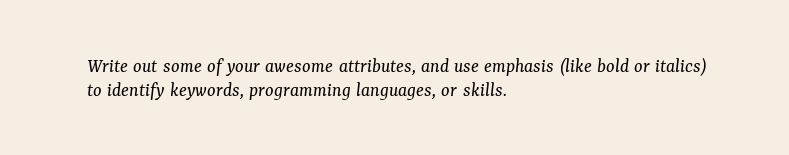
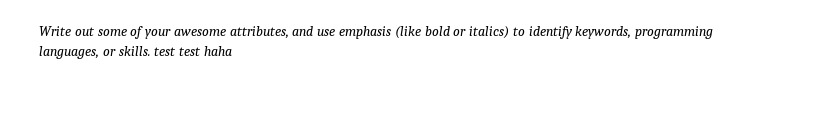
- Write out some of your awesome attributes, and use emphasis (like bold or italics) to identify keywords, programming languages, or skills.
+ Write out some of your awesome attributes, and use emphasis (like bold or italics) to identify keywords, programming languages, or skills. test test haha

